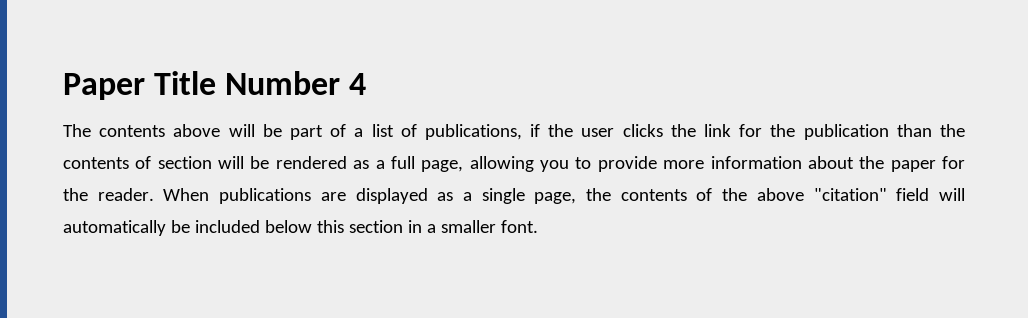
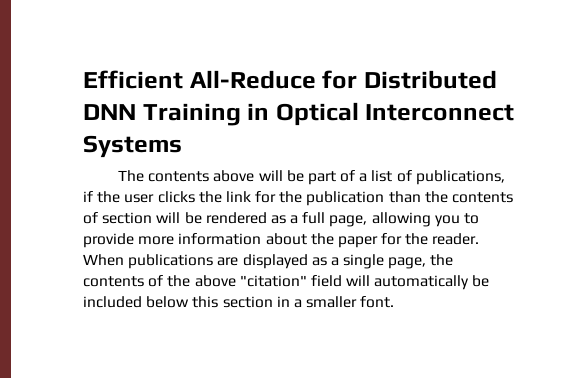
- Paper Title Number 4
+ Efficient All-Reduce for Distributed DNN Training in Optical Interconnect Systems

